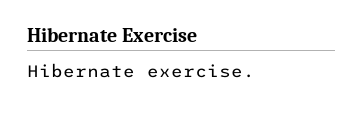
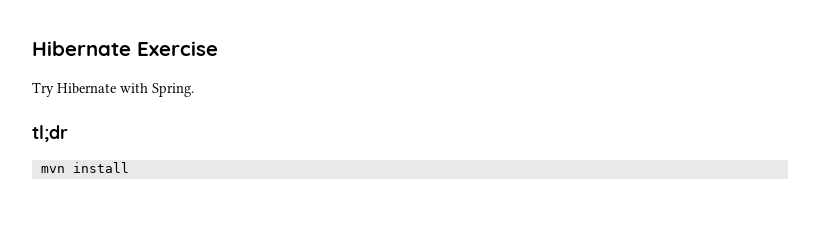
- Hibernate exercise.
+ Try Hibernate with Spring.
+ tl;dr
+ mvn install

